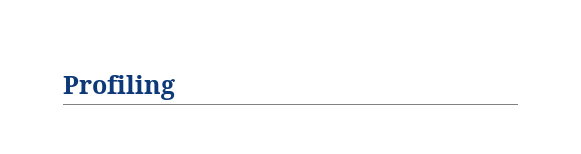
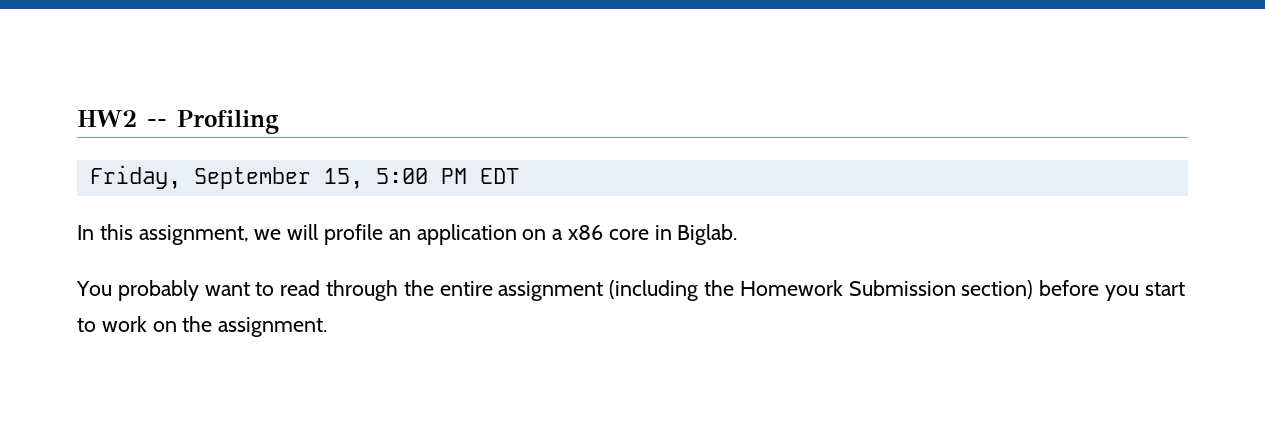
- Profiling
+ HW2 -- Profiling
+ Friday, September 15, 5:00 PM EDT
+ In this assignment, we will profile an application on a x86 core in Biglab.
+ You probably want to read through the entire assignment (including the Homework Submission section) before you start to work on the assignment.

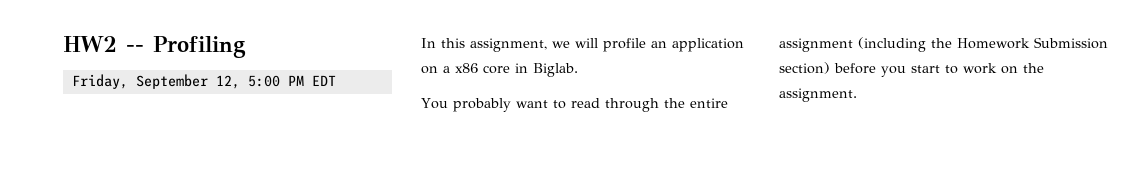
- Friday, September 15, 5:00 PM EDT
+ Friday, September 12, 5:00 PM EDT

